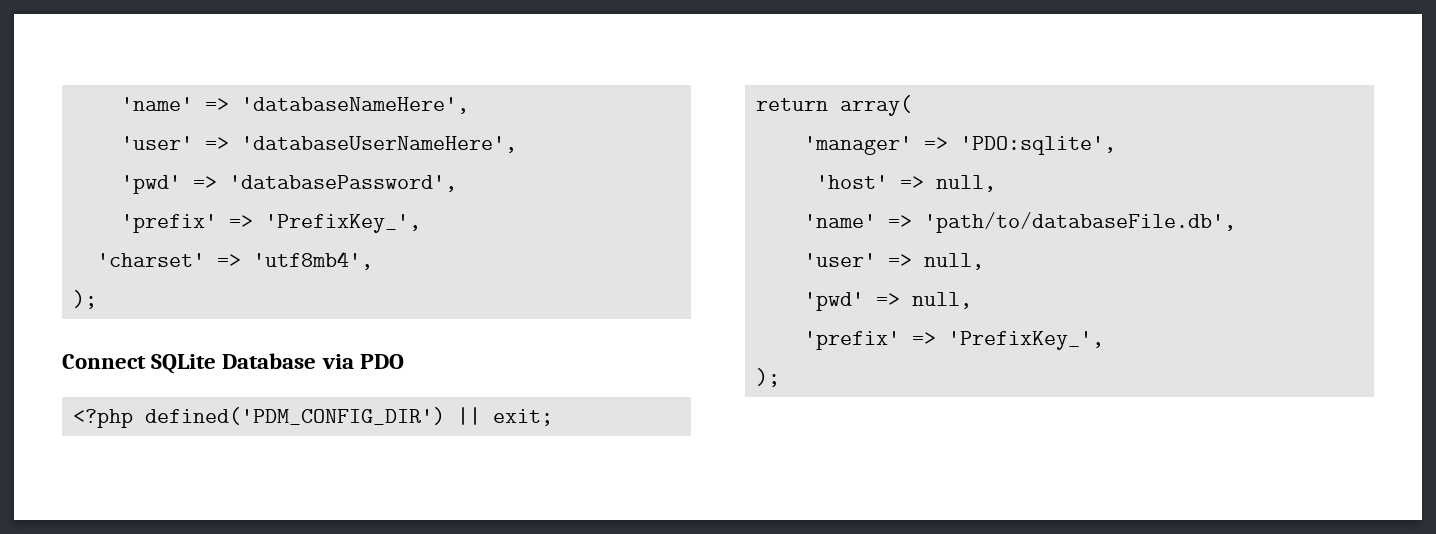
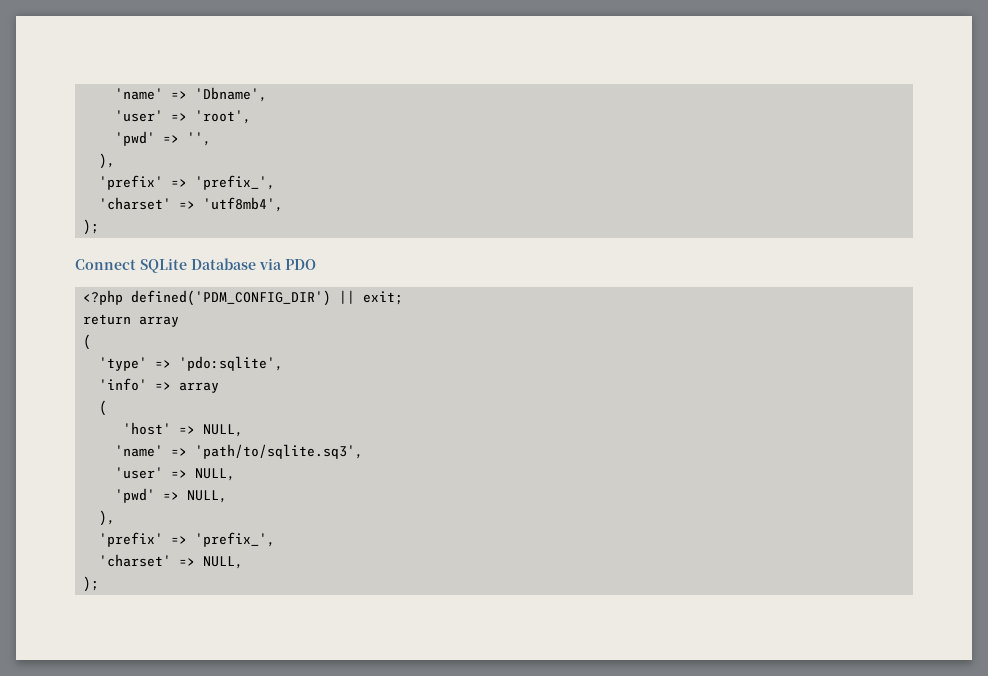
- 'name' => 'databaseNameHere',
- 'user' => 'databaseUserNameHere',
- 'pwd' => 'databasePassword',
- 'prefix' => 'PrefixKey_',
+ 'name' => 'Dbname',
+ 'user' => 'root',
+ 'pwd' => '',
+ ),
+ 'prefix' => 'prefix_',
- return array(
- 'manager' => 'PDO:sqlite',
+ return array
+ (
+ 'type' => 'pdo:sqlite',
+ 'info' => array
+ (
- 'host' => null,
- 'name' => 'path/to/databaseFile.db',
- 'user' => null,
- 'pwd' => null,
- 'prefix' => 'PrefixKey_',
+ 'host' => NULL,
+ 'name' => 'path/to/sqlite.sq3',
+ 'user' => NULL,
+ 'pwd' => NULL,
+ ),
+ 'prefix' => 'prefix_',
+ 'charset' => NULL,

